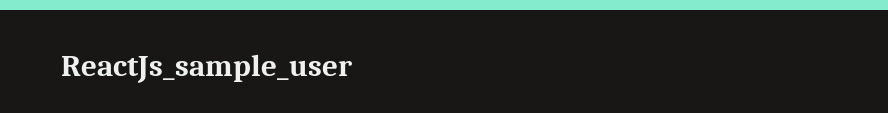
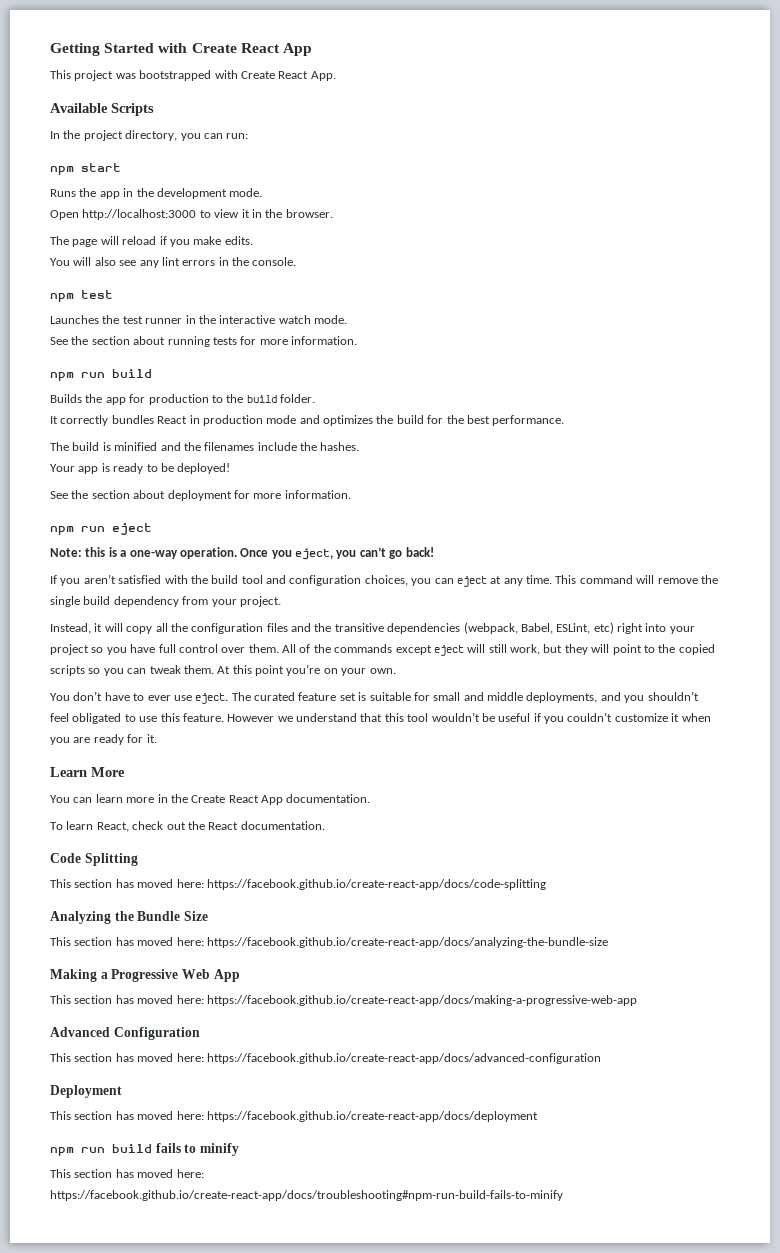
- ReactJs_sample_user
+ Getting Started with Create React App
+ This project was bootstrapped with Create React App.
+ Available Scripts
+ In the project directory, you can run:
+ npm start
+ Runs the app in the development mode.
+ Open http://localhost:3000 to view it in the browser.
+ The page will reload if you make edits.
+ You will also see any lint errors in the console.
+ npm test
+ Launches the test runner in the interactive watch mode.
+ See the section about running tests for more information.
+ npm run build
+ Builds the app for production to the build folder.
+ It correctly bundles React in production mode and optimizes the build for the best performance.
+ The build is minified and the filenames include the hashes.
+ Your app is ready to be deployed!
+ See the section about deployment for more information.
+ npm run eject
+ Note: this is a one-way operation. Once you eject, you can’t go back!
+ If you aren’t satisfied with the build tool and configuration choices, you can eject at any time. This command will remove the single build dependency from your project.
+ Instead, it will copy all the configuration files and the transitive dependencies (webpack, Babel, ESLint, etc) right into your project so you have full control over them. All of the commands except eject will still work, but they will point to the copied scripts so you can tweak them. At this point you’re on your own.
+ You don’t have to ever use eject. The curated feature set is suitable for small and middle deployments, and you shouldn’t feel obligated to use this feature. However we understand that this tool wouldn’t be useful if you couldn’t customize it when you are ready for it.
+ Learn More
+ You can learn more in the Create React App documentation.
+ To learn React, check out the React documentation.
+ Code Splitting
+ This section has moved here: https://facebook.github.io/create-react-app/docs/code-splitting
+ Analyzing the Bundle Size
+ This section has moved here: https://facebook.github.io/create-react-app/docs/analyzing-the-bundle-size
+ Making a Progressive Web App
+ This section has moved here: https://facebook.github.io/create-react-app/docs/making-a-progressive-web-app
+ Advanced Configuration
+ This section has moved here: https://facebook.github.io/create-react-app/docs/advanced-configuration
+ Deployment
+ This section has moved here: https://facebook.github.io/create-react-app/docs/deployment
+ npm run build fails to minify
+ This section has moved here: https://facebook.github.io/create-react-app/docs/troubleshooting#npm-run-build-fails-to-minify

